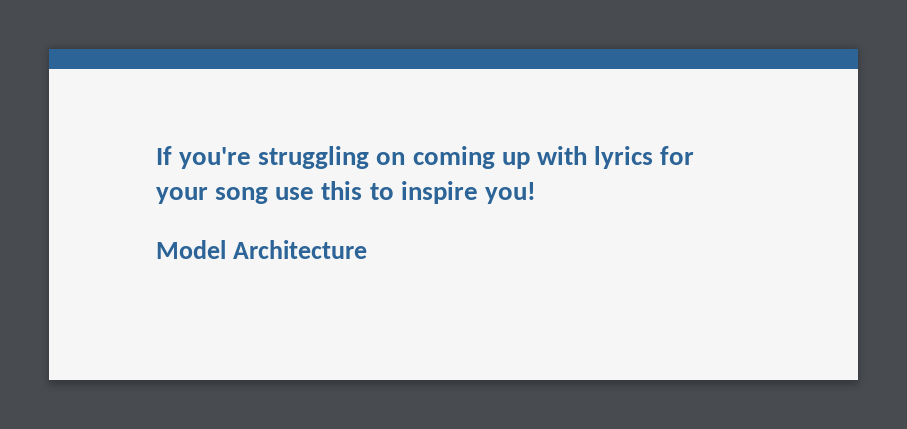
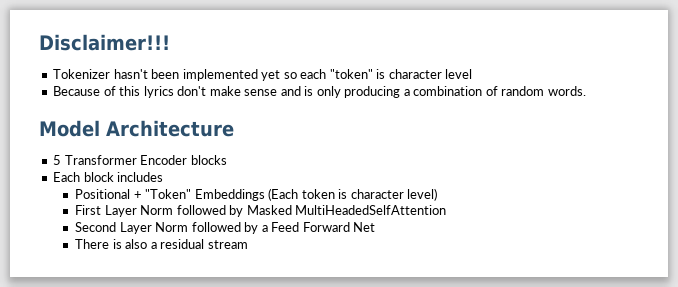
- If you're struggling on coming up with lyrics for your song use this to inspire you!
+ Disclaimer!!!
+ Tokenizer hasn't been implemented yet so each "token" is character level
+ Because of this lyrics don't make sense and is only producing a combination of random words.
  Model Architecture
+ 5 Transformer Encoder blocks
+ Each block includes
+ Positional + "Token" Embeddings (Each token is character level)
+ First Layer Norm followed by Masked MultiHeadedSelfAttention
+ Second Layer Norm followed by a Feed Forward Net
+ There is also a residual stream

